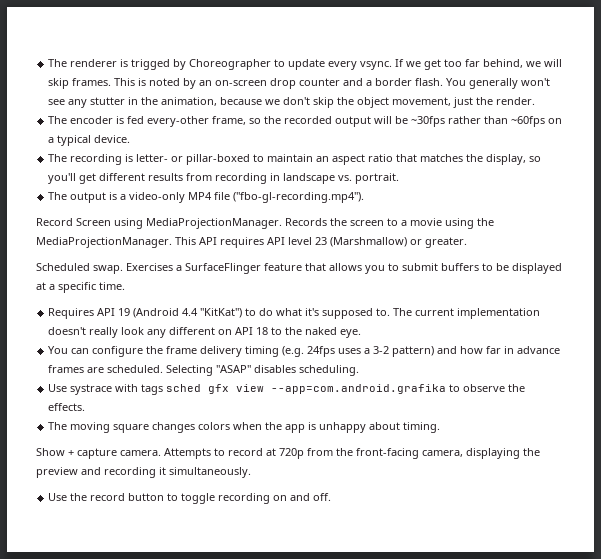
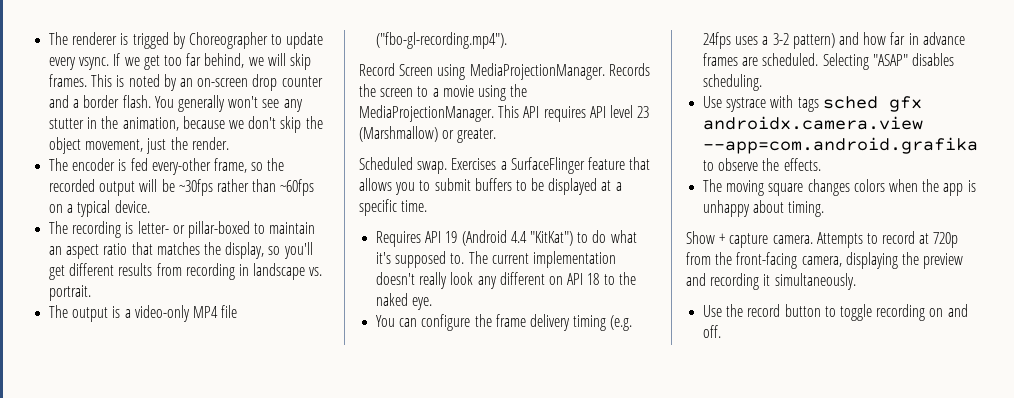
- Use systrace with tags sched gfx view --app=com.android.grafika to observe the effects.
+ Use systrace with tags sched gfx androidx.camera.view --app=com.android.grafika to observe the effects.

